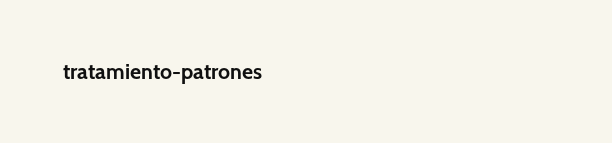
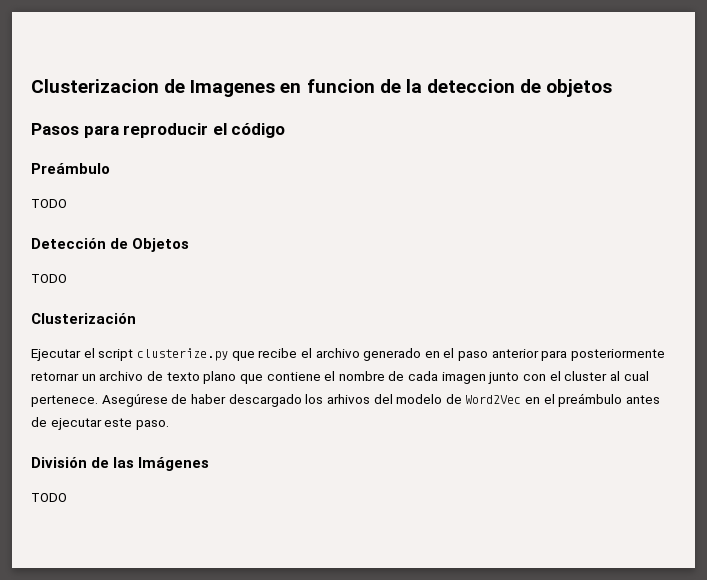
- tratamiento-patrones
+ Clusterizacion de Imagenes en funcion de la deteccion de objetos
+ Pasos para reproducir el código
+ Preámbulo
+ TODO
+ Detección de Objetos
+ TODO
+ Clusterización
+ Ejecutar el script clusterize.py que recibe el archivo generado en el paso anterior para posteriormente retornar un archivo de texto plano que contiene el nombre de cada imagen junto con el cluster al cual pertenece. Asegúrese de haber descargado los arhivos del modelo de Word2Vec en el preámbulo antes de ejecutar este paso.
+ División de las Imágenes
+ TODO

